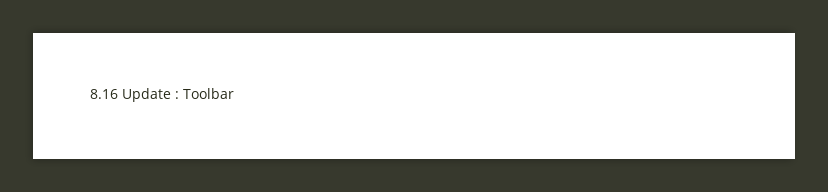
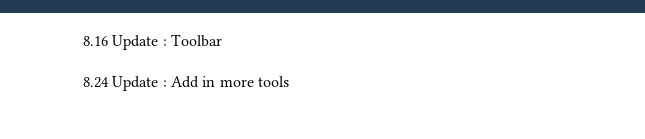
+ 8.24 Update : Add in more tools

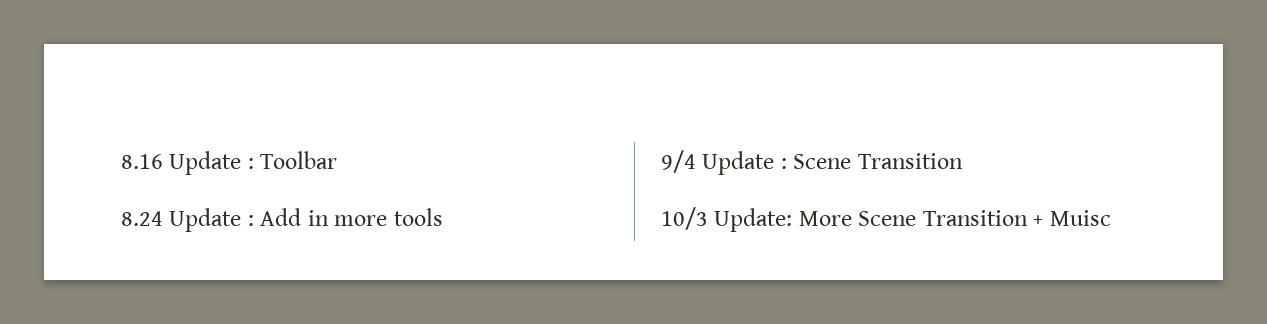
+ 9/4 Update : Scene Transition
+ 10/3 Update: More Scene Transition + Muisc

